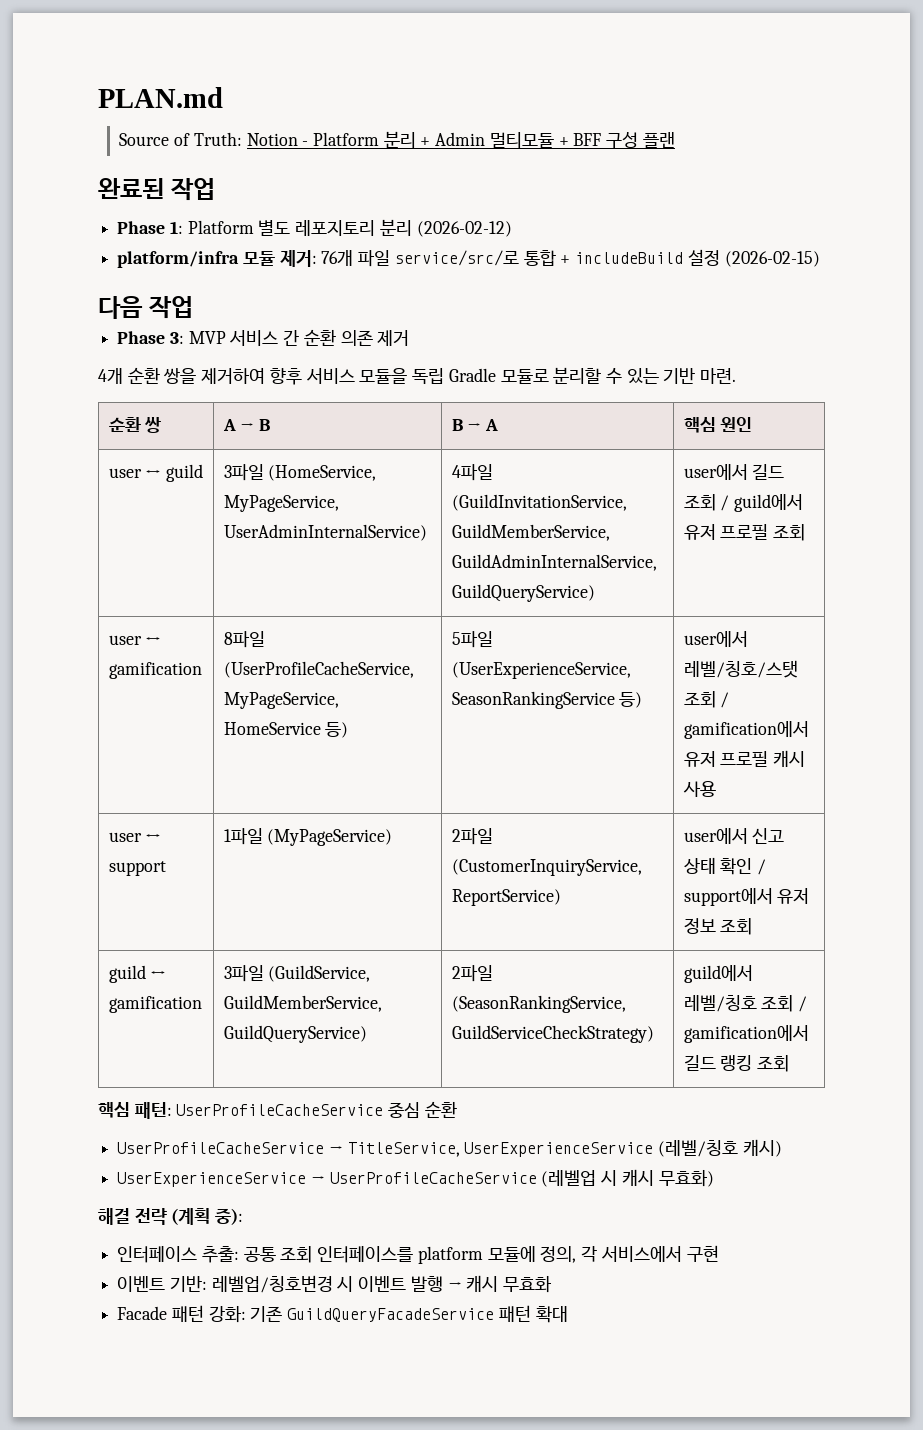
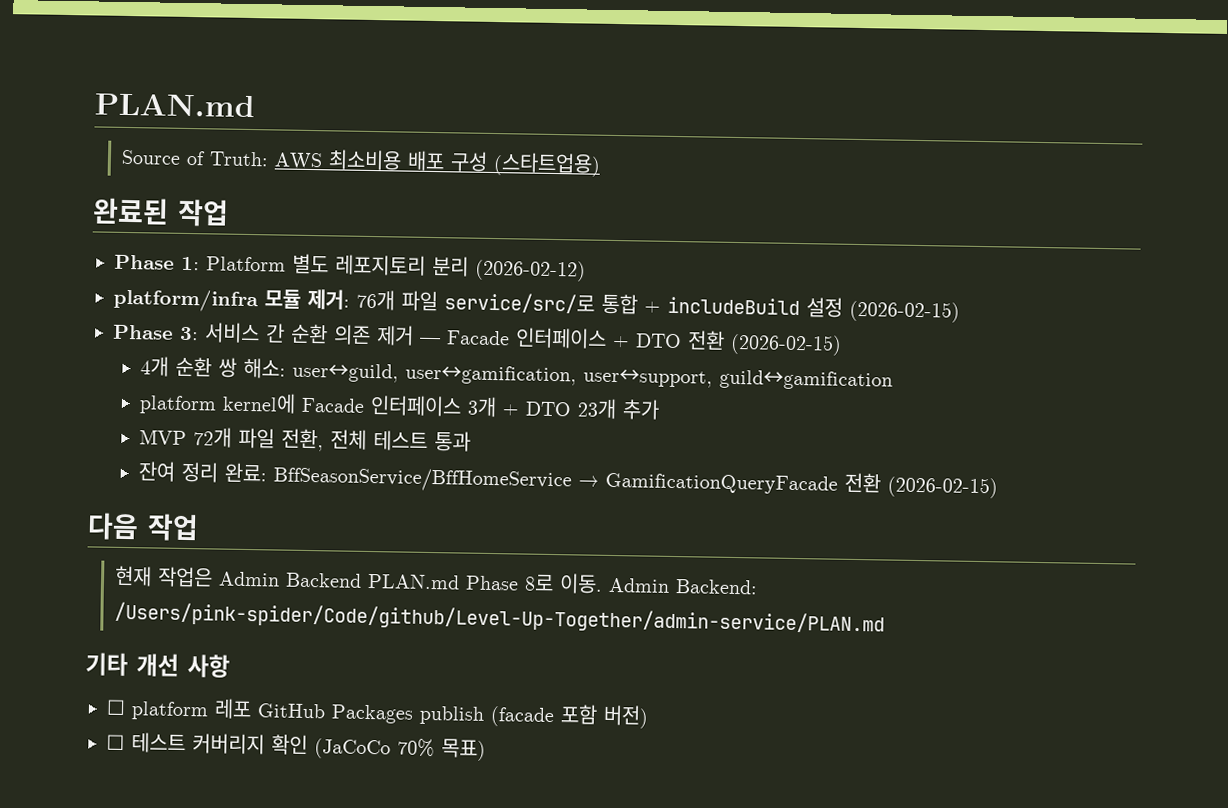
- Source of Truth: Notion - Platform 분리 + Admin 멀티모듈 + BFF 구성 플랜
+ Source of Truth: AWS 최소비용 배포 구성 (스타트업용)
- 다음 작업
- Phase 3: MVP 서비스 간 순환 의존 제거
- 4개 순환 쌍을 제거하여 향후 서비스 모듈을 독립 Gradle 모듈로 분리할 수 있는 기반 마련.
- 순환 쌍 | A → B | B → A | 핵심 원인
- user ↔ guild | 3파일 (HomeService, MyPageService, UserAdminInternalService) | 4파일 (GuildInvitationService, GuildMemberService, GuildAdminInternalService, GuildQueryService) | user에서 길드 조회 / guild에서 유저 프로필 조회
- user ↔ gamification | 8파일 (UserProfileCacheService, MyPageService, HomeService 등) | 5파일 (UserExperienceService, SeasonRankingService 등) | user에서 레벨/칭호/스탯 조회 / gamification에서 유저 프로필 캐시 사용
- user ↔ support | 1파일 (MyPageService) | 2파일 (CustomerInquiryService, ReportService) | user에서 신고 상태 확인 / support에서 유저 정보 조회
- guild ↔ gamification | 3파일 (GuildService, GuildMemberService, GuildQueryService) | 2파일 (SeasonRankingService, GuildServiceCheckStrategy) | guild에서 레벨/칭호 조회 / gamification에서 길드 랭킹 조회
- 핵심 패턴: UserProfileCacheService 중심 순환
- UserProfileCacheService → TitleService, UserExperienceService (레벨/칭호 캐시)
- UserExperienceService → UserProfileCacheService (레벨업 시 캐시 무효화)
- 해결 전략 (계획 중):
- 인터페이스 추출: 공통 조회 인터페이스를 platform 모듈에 정의, 각 서비스에서 구현
- 이벤트 기반: 레벨업/칭호변경 시 이벤트 발행 → 캐시 무효화
- Facade 패턴 강화: 기존 GuildQueryFacadeService 패턴 확대
+ Phase 3: 서비스 간 순환 의존 제거 — Facade 인터페이스 + DTO 전환 (2026-02-15)
+ 4개 순환 쌍 해소: user↔guild, user↔gamification, user↔support, guild↔gamification
+ platform kernel에 Facade 인터페이스 3개 + DTO 23개 추가
+ MVP 72개 파일 전환, 전체 테스트 통과
+ 잔여 정리 완료: BffSeasonService/BffHomeService → GamificationQueryFacade 전환 (2026-02-15)
+ 다음 작업
+ 현재 작업은 Admin Backend PLAN.md Phase 8로 이동. Admin Backend: /Users/pink-spider/Code/github/Level-Up-Together/admin-service/PLAN.md
+ 기타 개선 사항
+ ☐ platform 레포 GitHub Packages publish (facade 포함 버전)
+ ☐ 테스트 커버리지 확인 (JaCoCo 70% 목표)

